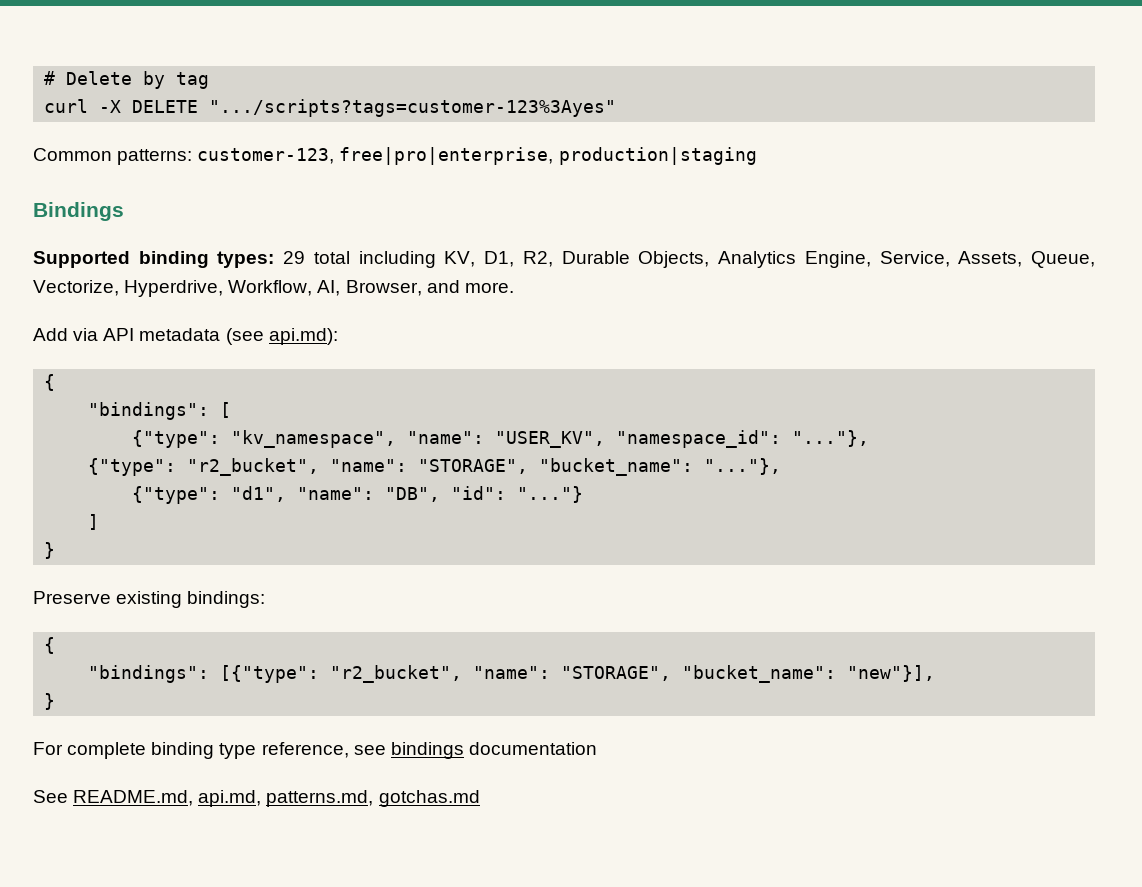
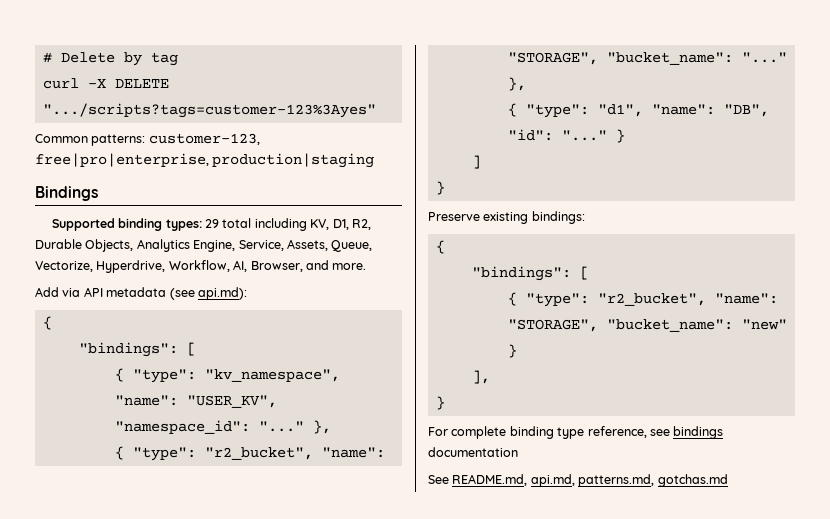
- {"type": "kv_namespace", "name": "USER_KV", "namespace_id": "..."},
- {"type": "r2_bucket", "name": "STORAGE", "bucket_name": "..."},
- {"type": "d1", "name": "DB", "id": "..."}
+ { "type": "kv_namespace", "name": "USER_KV", "namespace_id": "..." },
+ { "type": "r2_bucket", "name": "STORAGE", "bucket_name": "..." },
+ { "type": "d1", "name": "DB", "id": "..." }
  Preserve existing bindings:
  {
- "bindings": [{"type": "r2_bucket", "name": "STORAGE", "bucket_name": "new"}],
+ "bindings": [
+ { "type": "r2_bucket", "name": "STORAGE", "bucket_name": "new" }
+ ],

